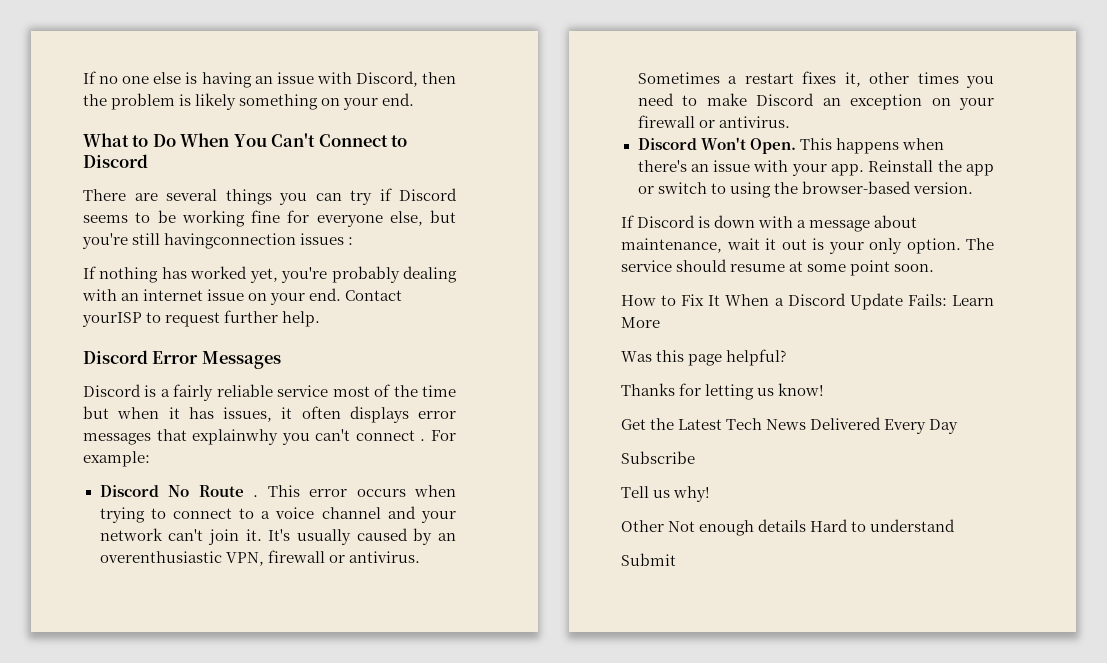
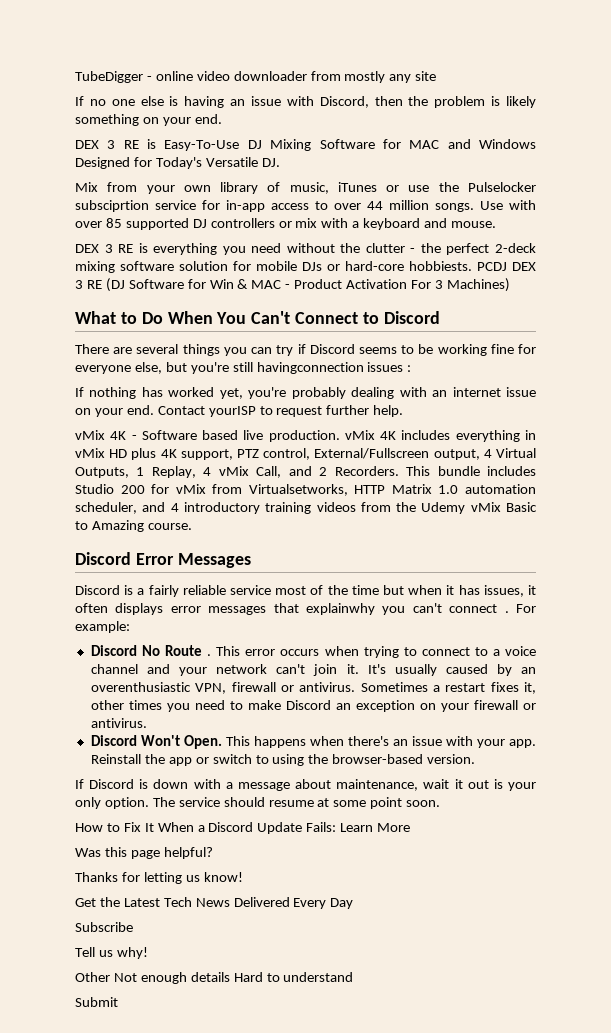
+ TubeDigger - online video downloader from mostly any site
+ DEX 3 RE is Easy-To-Use DJ Mixing Software for MAC and Windows Designed for Today's Versatile DJ.
+ Mix from your own library of music, iTunes or use the Pulselocker subsciprtion service for in-app access to over 44 million songs. Use with over 85 supported DJ controllers or mix with a keyboard and mouse.
+ DEX 3 RE is everything you need without the clutter - the perfect 2-deck mixing software solution for mobile DJs or hard-core hobbiests. PCDJ DEX 3 RE (DJ Software for Win & MAC - Product Activation For 3 Machines)
+ vMix 4K - Software based live production. vMix 4K includes everything in vMix HD plus 4K support, PTZ control, External/Fullscreen output, 4 Virtual Outputs, 1 Replay, 4 vMix Call, and 2 Recorders. This bundle includes Studio 200 for vMix from Virtualsetworks, HTTP Matrix 1.0 automation scheduler, and 4 introductory training videos from the Udemy vMix Basic to Amazing course.

